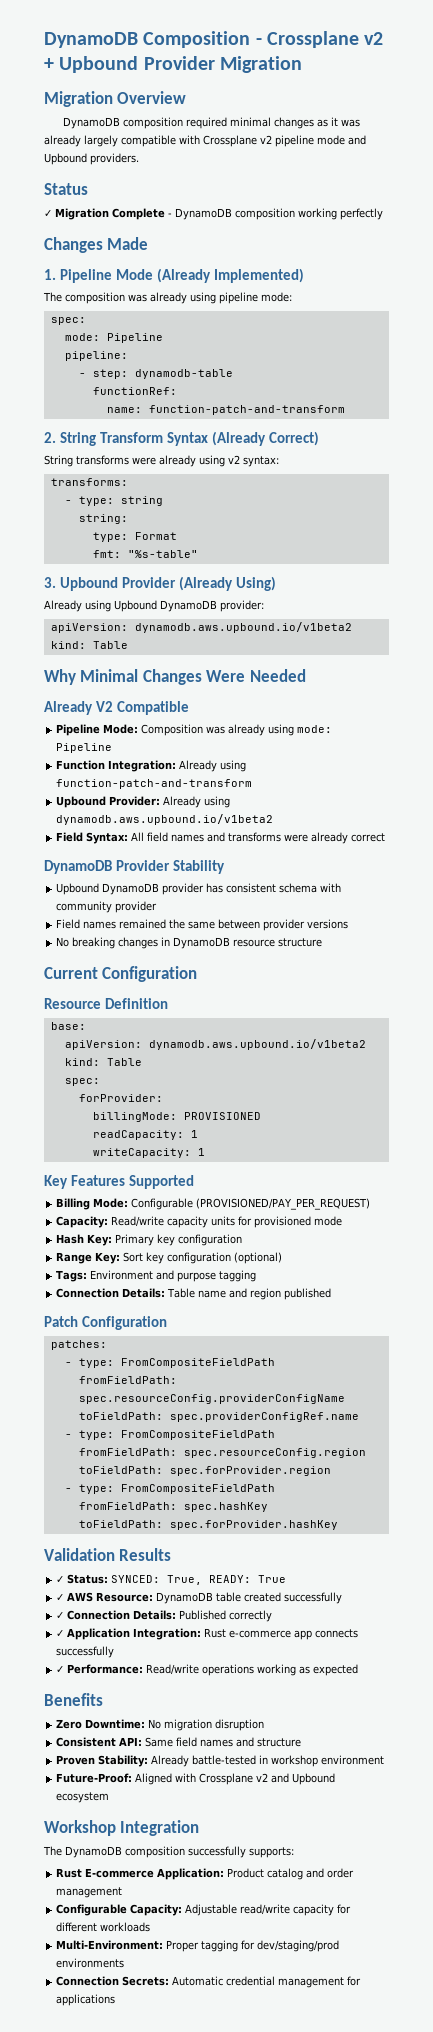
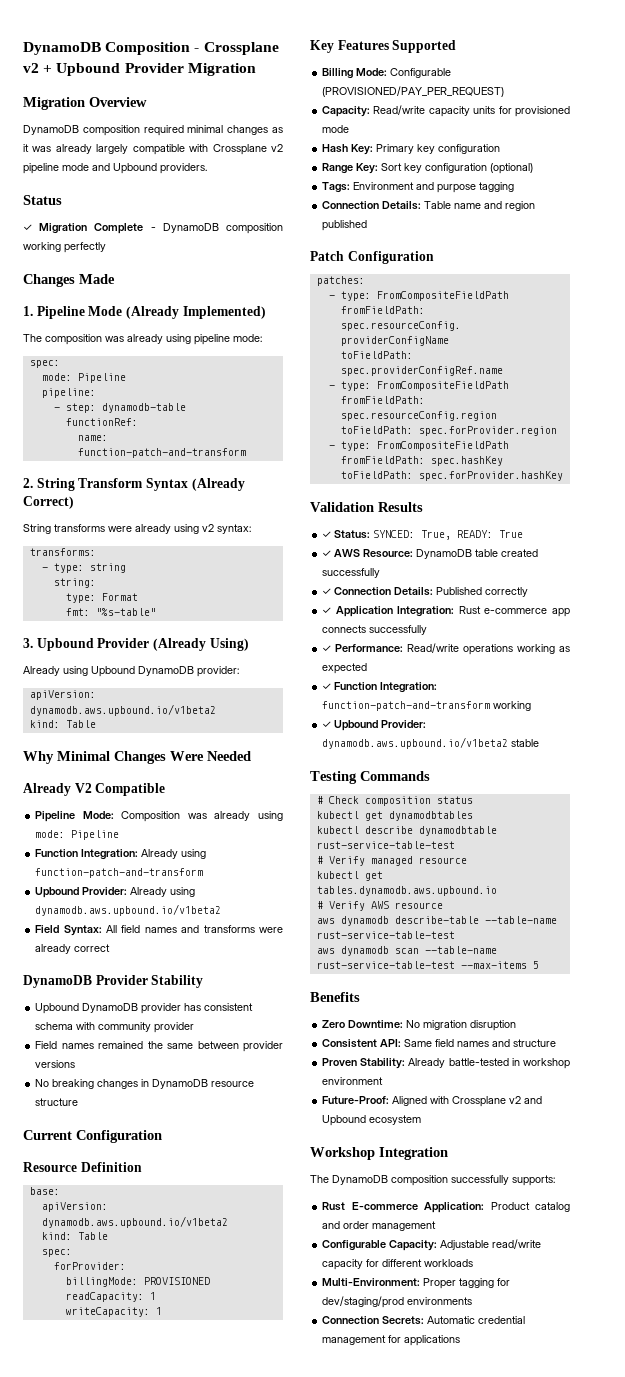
+ ✓ Function Integration: function-patch-and-transform working
+ ✓ Upbound Provider: dynamodb.aws.upbound.io/v1beta2 stable
+ Testing Commands
+ # Check composition status
+ kubectl get dynamodbtables
+ kubectl describe dynamodbtable rust-service-table-test
+ # Verify managed resource
+ kubectl get tables.dynamodb.aws.upbound.io
+ # Verify AWS resource
+ aws dynamodb describe-table --table-name rust-service-table-test
+ aws dynamodb scan --table-name rust-service-table-test --max-items 5

